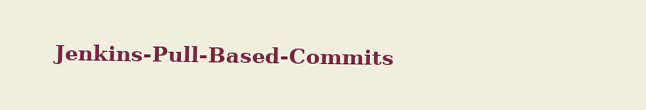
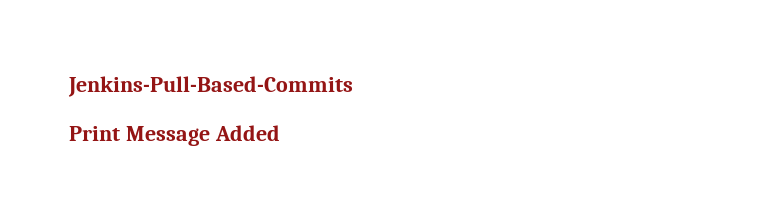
+ Print Message Added

